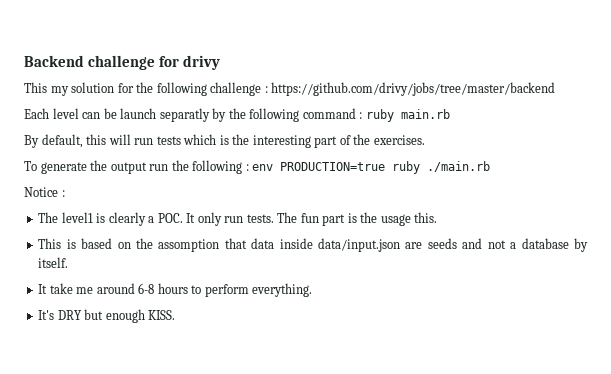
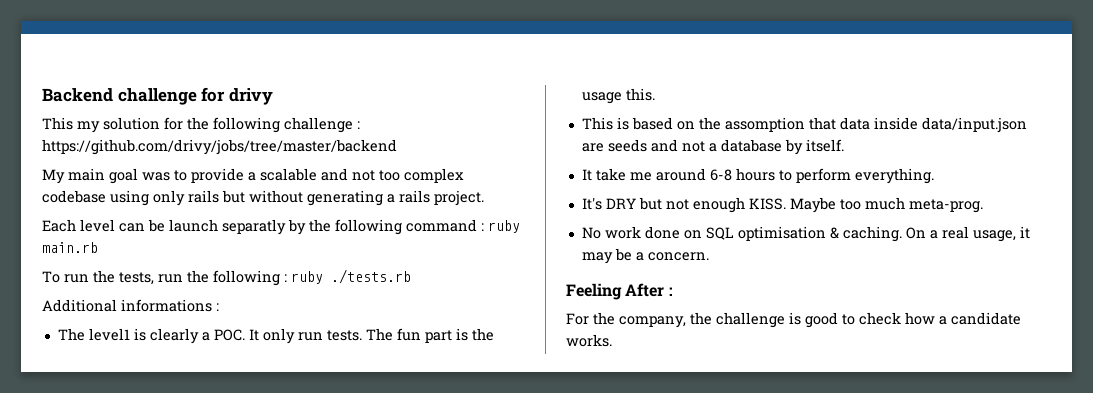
+ My main goal was to provide a scalable and not too complex codebase using only rails but without generating a rails project.
- By default, this will run tests which is the interesting part of the exercises.
- To generate the output run the following : env PRODUCTION=true ruby ./main.rb
- Notice :
+ To run the tests, run the following : ruby ./tests.rb
+ Additional informations :
- It's DRY but enough KISS.
+ It's DRY but not enough KISS.
+ Maybe too much meta-prog.
+ No work done on SQL optimisation & caching. On a real usage, it may be a concern.
+ Feeling After :
+ For the company, the challenge is good to check how a candidate works.

